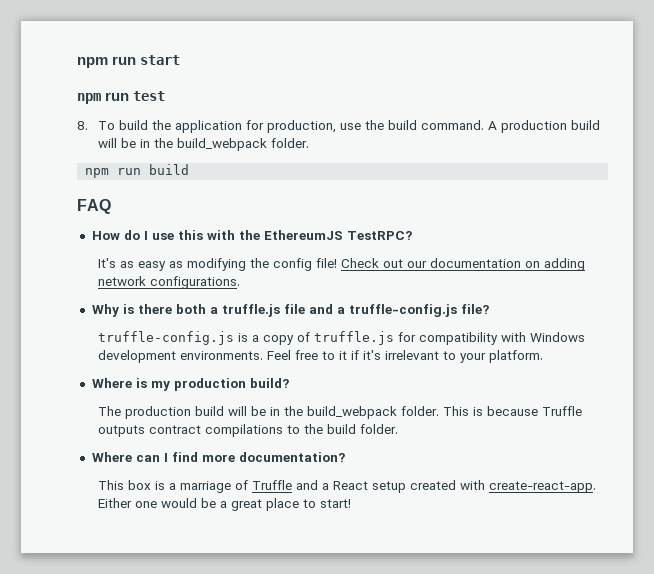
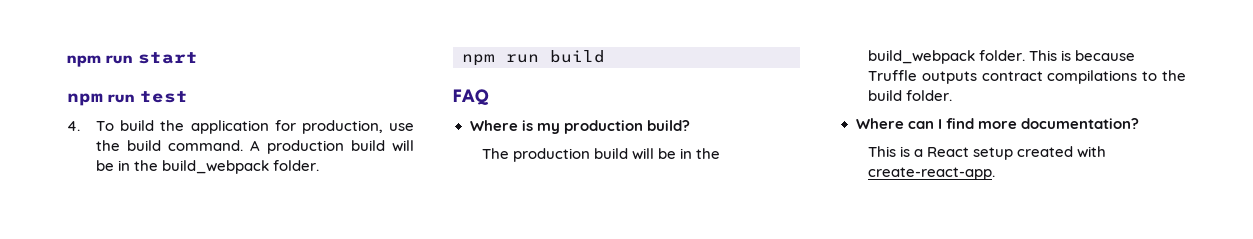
- 8. To build the application for production, use the build command.
+ 4. To build the application for production, use the build command.
- How do I use this with the EthereumJS TestRPC?
- It's as easy as modifying the config file! Check out our documentation on adding network configurations.
- Why is there both a truffle.js file and a truffle-config.js file?
- truffle-config.js is a copy of truffle.js for compatibility with Windows development environments. Feel free to it if it's irrelevant to your platform.
- This box is a marriage of Truffle and a React setup created with create-react-app. Either one would be a great place to start!
+ This is a React setup created with create-react-app.

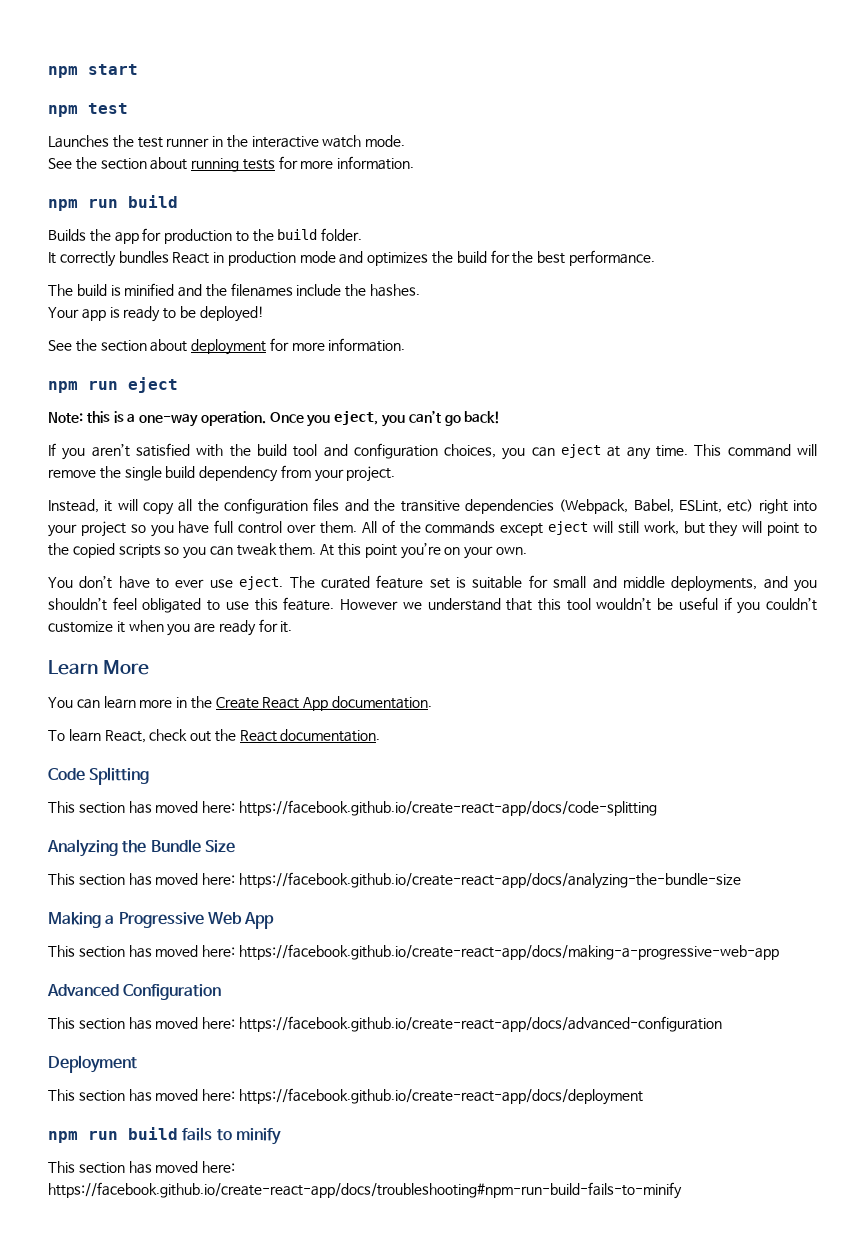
- npm run start
+ npm start
- npm run test
+ npm test
- 4. To build the application for production, use the build command. A production build will be in the build_webpack folder.
+ Launches the test runner in the interactive watch mode.
+ See the section about running tests for more information.
  npm run build
- FAQ
- Where is my production build?
- The production build will be in the build_webpack folder. This is because Truffle outputs contract compilations to the build folder.
- Where can I find more documentation?
- This is a React setup created with create-react-app.
+ Builds the app for production to the build folder.
+ It correctly bundles React in production mode and optimizes the build for the best performance.
+ The build is minified and the filenames include the hashes.
+ Your app is ready to be deployed!
+ See the section about deployment for more information.
+ npm run eject
+ Note: this is a one-way operation. Once you eject, you can’t go back!
+ If you aren’t satisfied with the build tool and configuration choices, you can eject at any time. This command will remove the single build dependency from your project.
+ Instead, it will copy all the configuration files and the transitive dependencies (Webpack, Babel, ESLint, etc) right into your project so you have full control over them. All of the commands except eject will still work, but they will point to the copied scripts so you can tweak them. At this point you’re on your own.
+ You don’t have to ever use eject. The curated feature set is suitable for small and middle deployments, and you shouldn’t feel obligated to use this feature. However we understand that this tool wouldn’t be useful if you couldn’t customize it when you are ready for it.
+ Learn More
+ You can learn more in the Create React App documentation.
+ To learn React, check out the React documentation.
+ Code Splitting
+ This section has moved here: https://facebook.github.io/create-react-app/docs/code-splitting
+ Analyzing the Bundle Size
+ This section has moved here: https://facebook.github.io/create-react-app/docs/analyzing-the-bundle-size
+ Making a Progressive Web App
+ This section has moved here: https://facebook.github.io/create-react-app/docs/making-a-progressive-web-app
+ Advanced Configuration
+ This section has moved here: https://facebook.github.io/create-react-app/docs/advanced-configuration
+ Deployment
+ This section has moved here: https://facebook.github.io/create-react-app/docs/deployment
+ npm run build fails to minify
+ This section has moved here: https://facebook.github.io/create-react-app/docs/troubleshooting#npm-run-build-fails-to-minify

